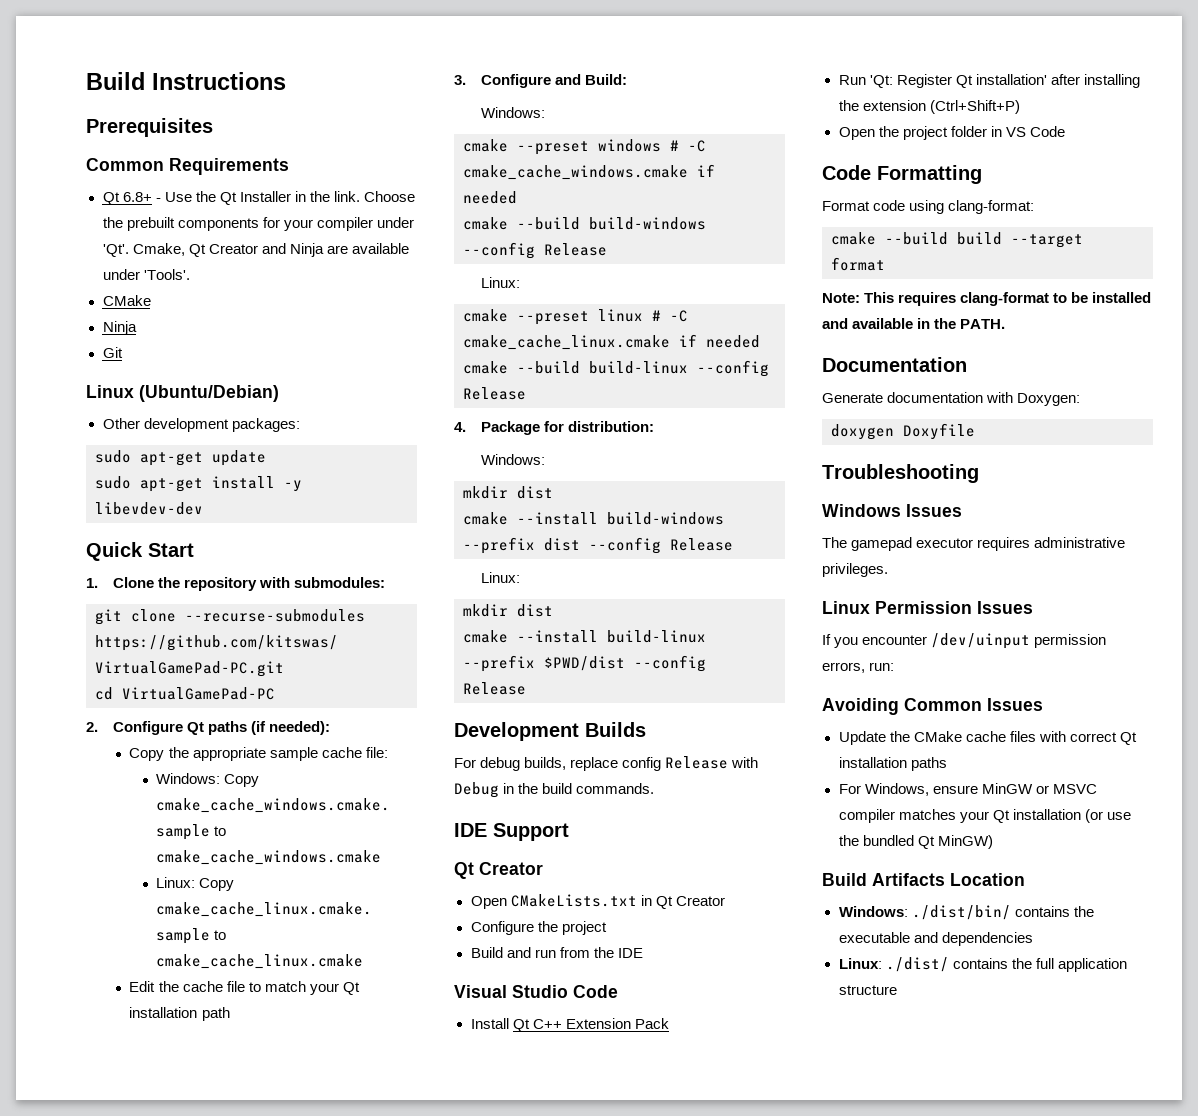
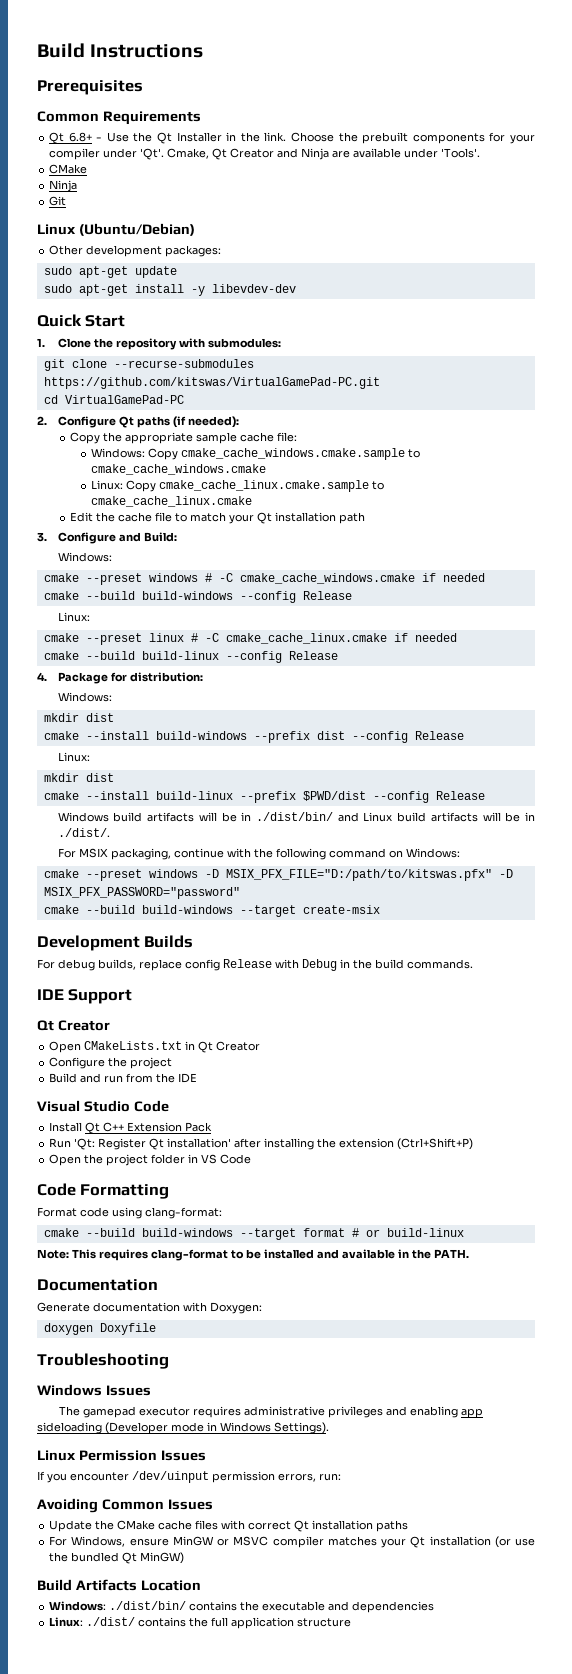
+ Windows build artifacts will be in ./dist/bin/ and Linux build artifacts will be in ./dist/.
+ For MSIX packaging, continue with the following command on Windows:
+ cmake --preset windows -D MSIX_PFX_FILE="D:/path/to/kitswas.pfx" -D MSIX_PFX_PASSWORD="password"
+ cmake --build build-windows --target create-msix
- cmake --build build --target format
+ cmake --build build-windows --target format # or build-linux
- The gamepad executor requires administrative privileges.
+ The gamepad executor requires administrative privileges and enabling app sideloading (Developer mode in Windows Settings).

